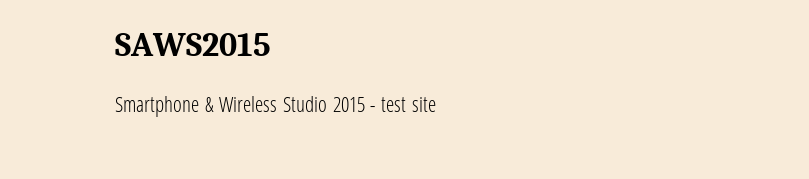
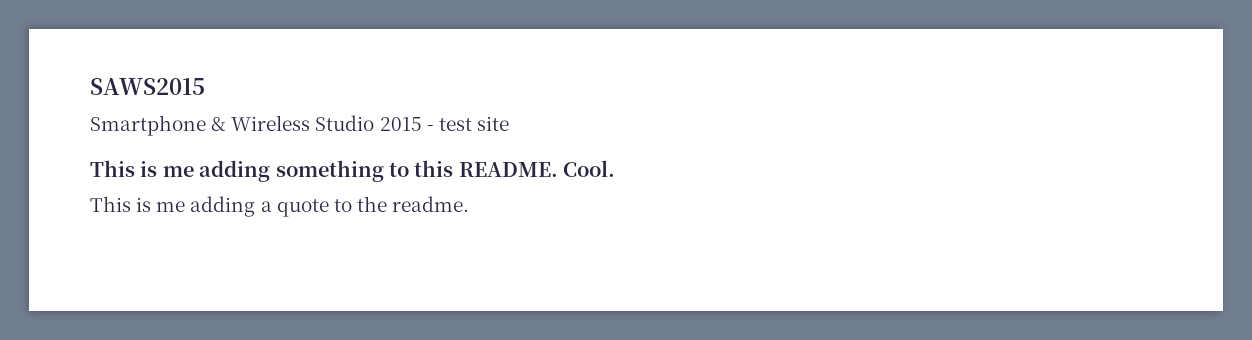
+ This is me adding something to this README. Cool.
+ This is me adding a quote to the readme.

